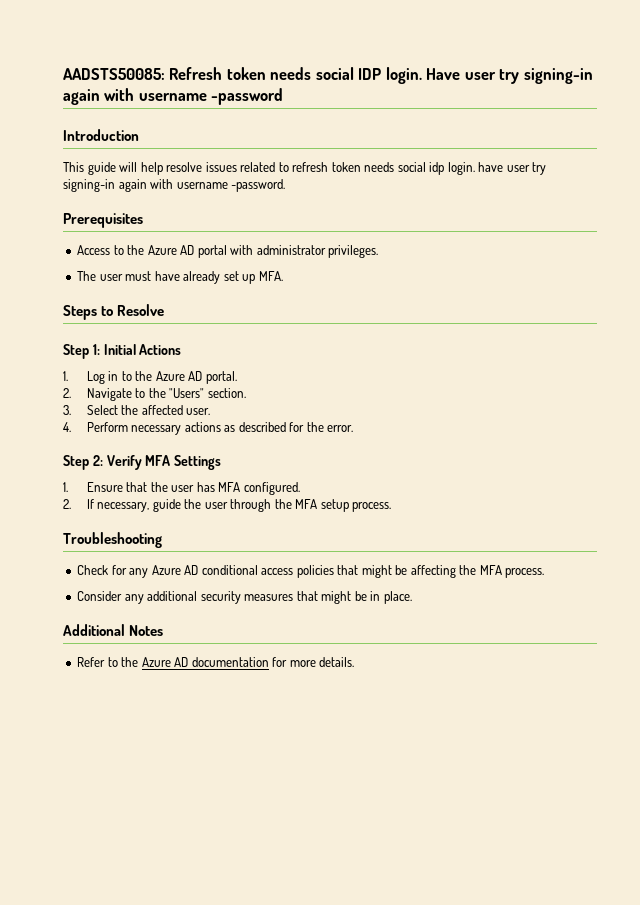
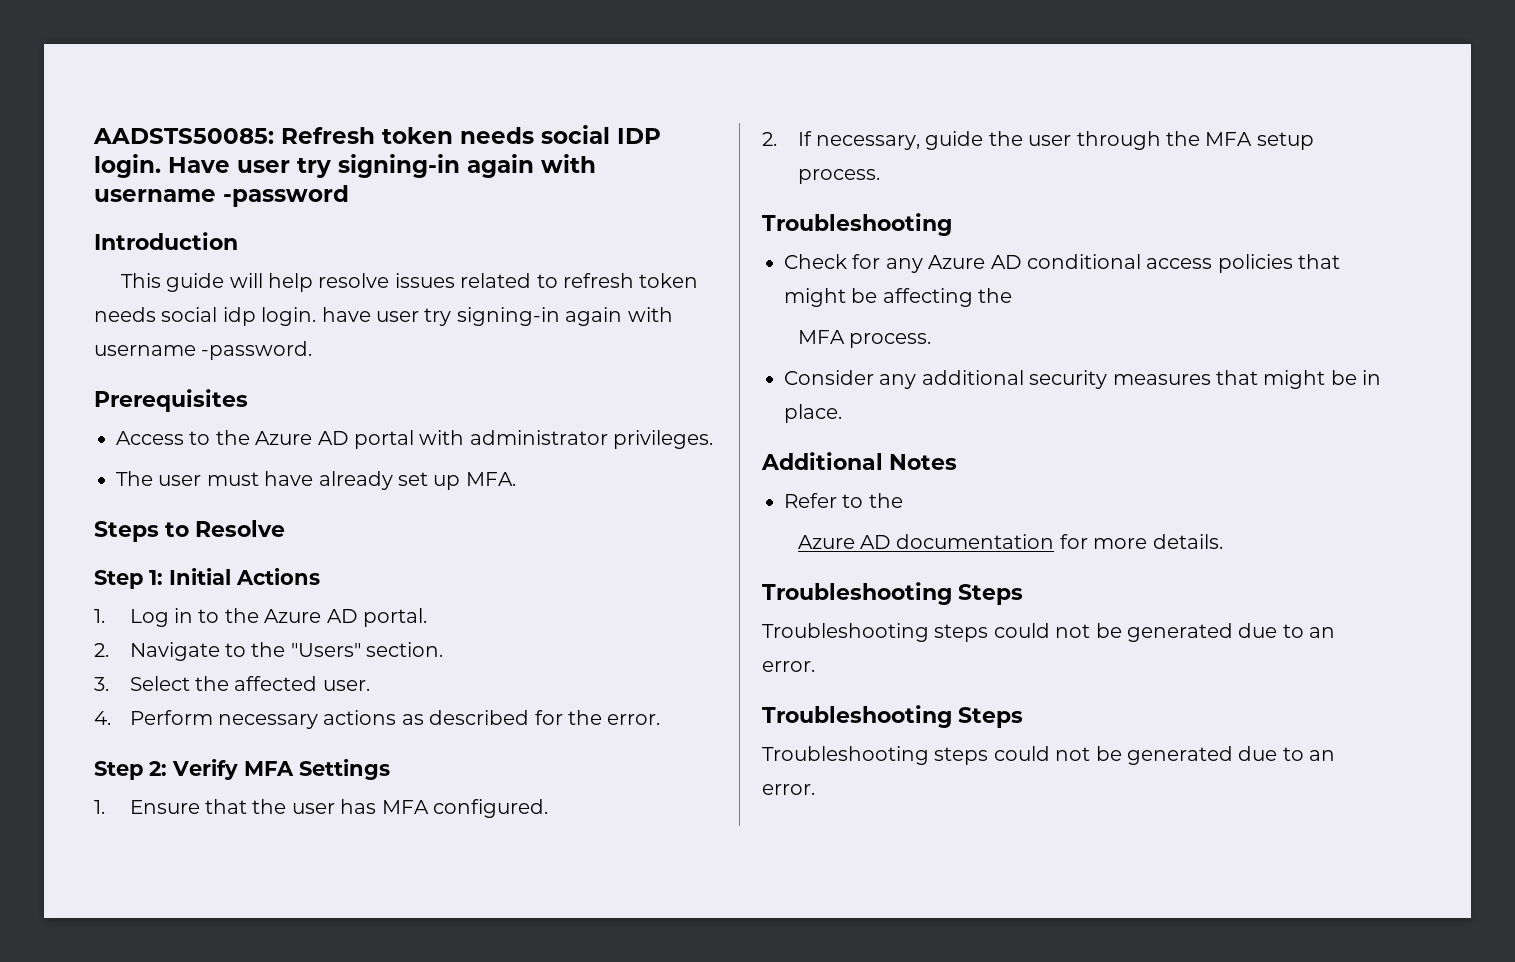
- Check for any Azure AD conditional access policies that might be affecting the MFA process.
+ Check for any Azure AD conditional access policies that might be affecting the
+ MFA process.
- Refer to the Azure AD documentation for more details.
+ Refer to the
+ Azure AD documentation for more details.
+ Troubleshooting Steps
+ Troubleshooting steps could not be generated due to an error.
+ Troubleshooting Steps
+ Troubleshooting steps could not be generated due to an error.

